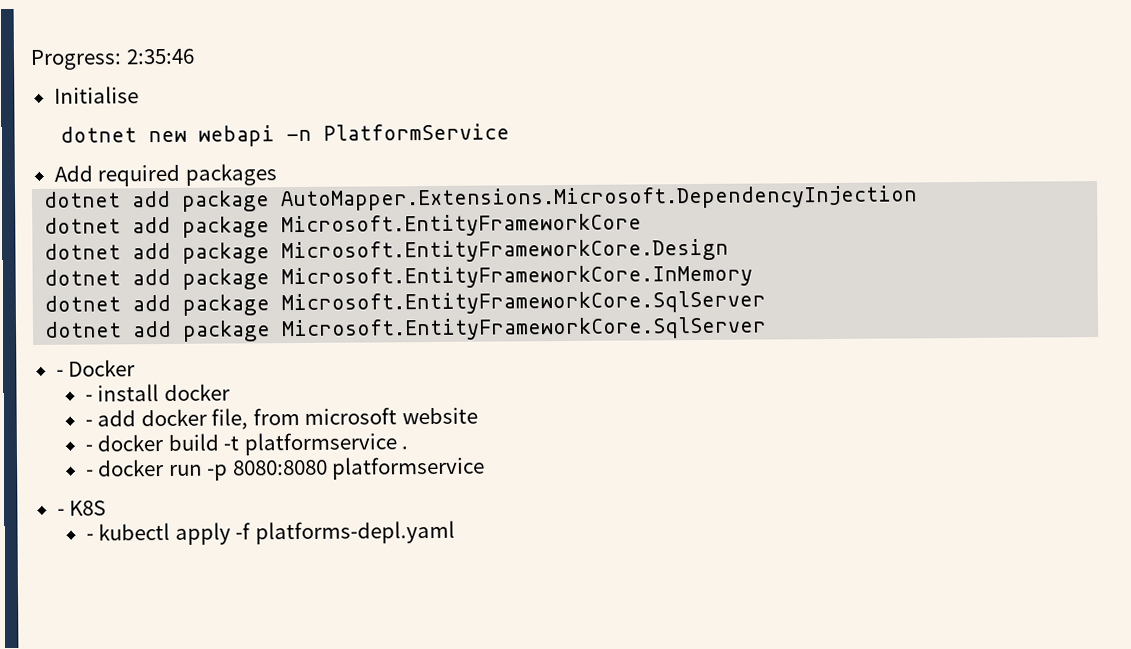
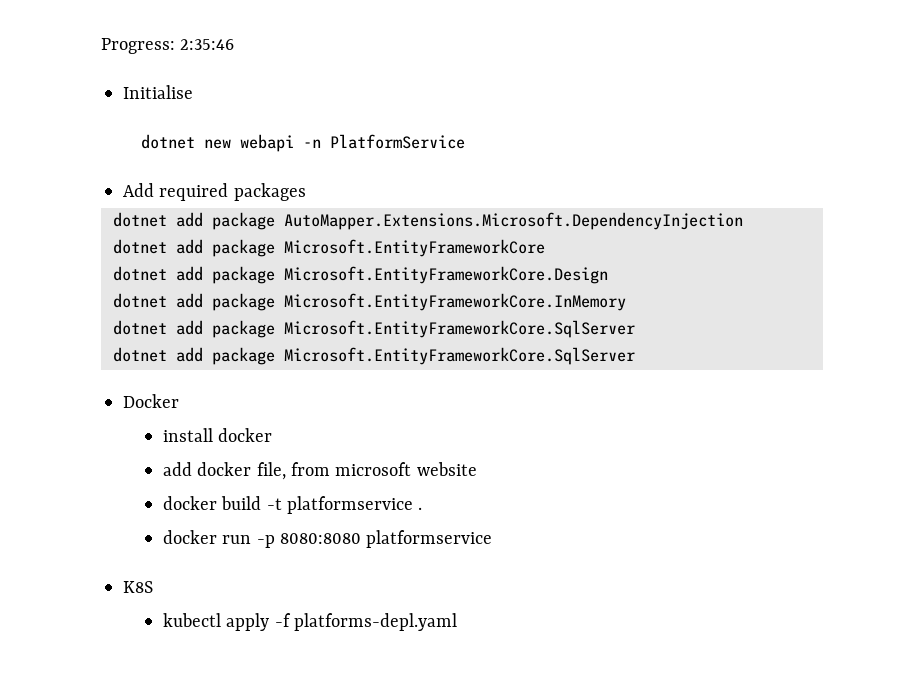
- - Docker
+ Docker
- - install docker
+ install docker
- - add docker file, from microsoft website
+ add docker file, from microsoft website
- - docker build -t platformservice .
+ docker build -t platformservice .
- - docker run -p 8080:8080 platformservice
+ docker run -p 8080:8080 platformservice
- - K8S
+ K8S
- - kubectl apply -f platforms-depl.yaml
+ kubectl apply -f platforms-depl.yaml

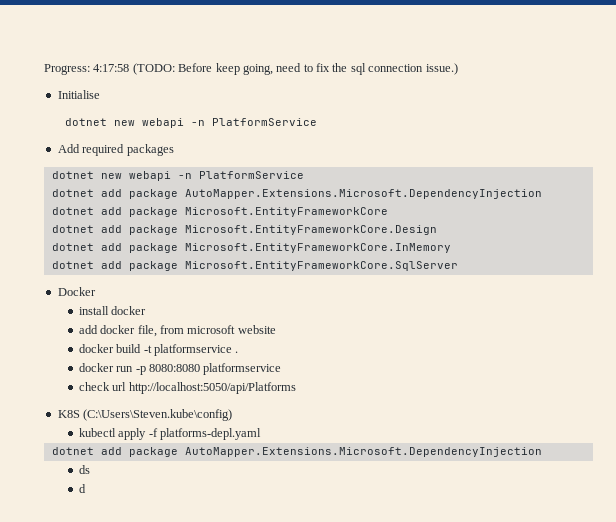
- Progress: 2:35:46
+ Progress: 4:17:58 (TODO: Before keep going, need to fix the sql connection issue.)
  Add required packages
+ dotnet new webapi -n PlatformService
  dotnet add package Microsoft.EntityFrameworkCore.InMemory
- dotnet add package Microsoft.EntityFrameworkCore.SqlServer
+ check url http://localhost:5050/api/Platforms
- K8S
+ K8S (C:\Users\Steven.kube\config)
  kubectl apply -f platforms-depl.yaml
+ dotnet add package AutoMapper.Extensions.Microsoft.DependencyInjection
+ ds
+ d

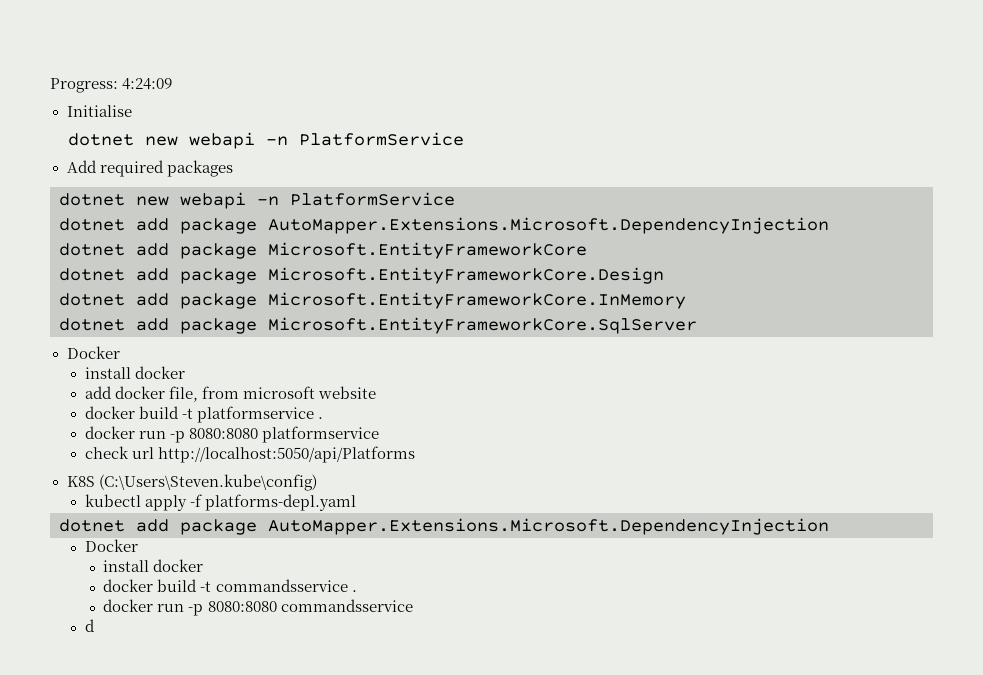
- Progress: 4:17:58 (TODO: Before keep going, need to fix the sql connection issue.)
+ Progress: 4:24:09
  kubectl apply -f platforms-depl.yaml
  dotnet add package AutoMapper.Extensions.Microsoft.DependencyInjection
- ds
+ Docker
+ install docker
+ docker build -t commandsservice .
+ docker run -p 8080:8080 commandsservice

